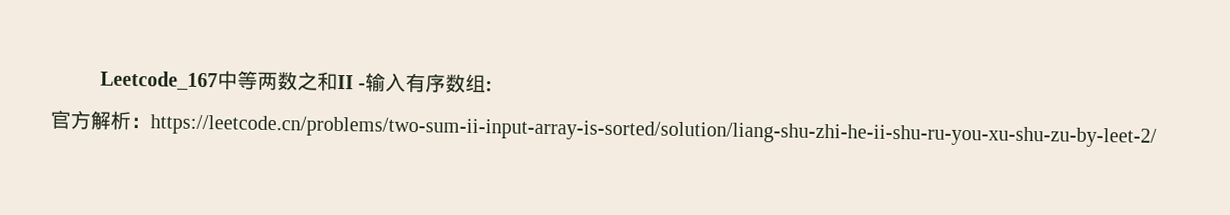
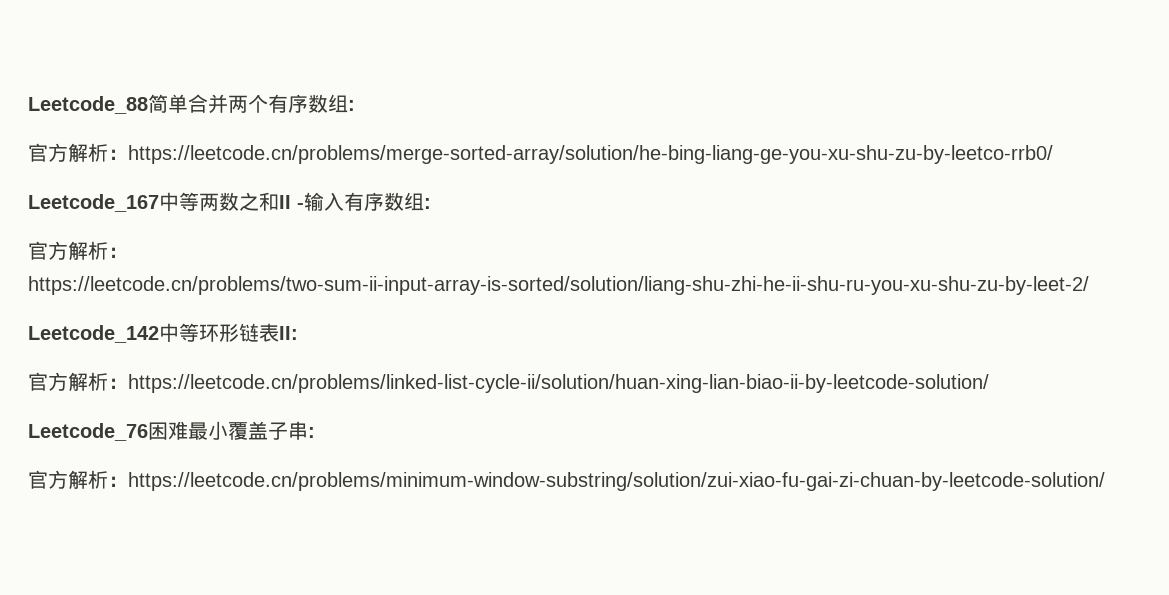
+ Leetcode_88简单合并两个有序数组:
+ 官方解析：https://leetcode.cn/problems/merge-sorted-array/solution/he-bing-liang-ge-you-xu-shu-zu-by-leetco-rrb0/
+ Leetcode_142中等环形链表II:
+ 官方解析：https://leetcode.cn/problems/linked-list-cycle-ii/solution/huan-xing-lian-biao-ii-by-leetcode-solution/
+ Leetcode_76困难最小覆盖子串:
+ 官方解析：https://leetcode.cn/problems/minimum-window-substring/solution/zui-xiao-fu-gai-zi-chuan-by-leetcode-solution/

